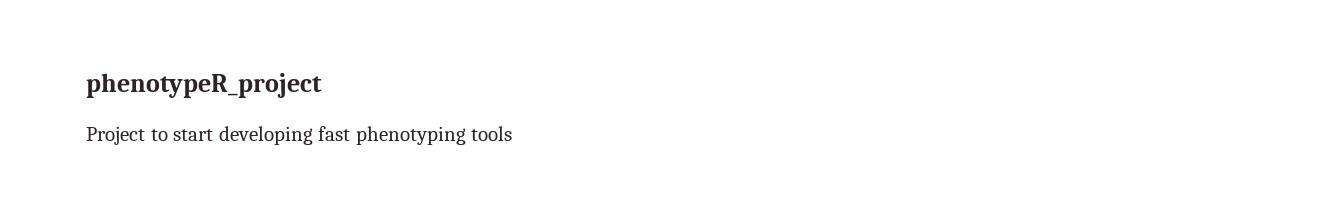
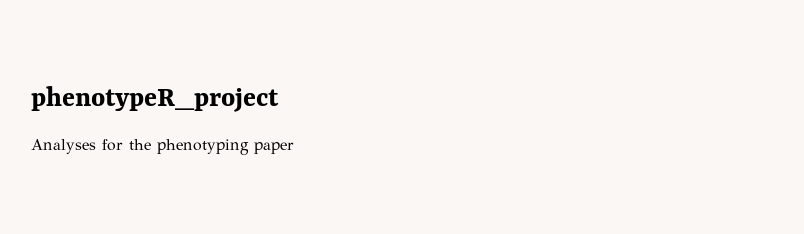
- Project to start developing fast phenotyping tools
+ Analyses for the phenotyping paper

